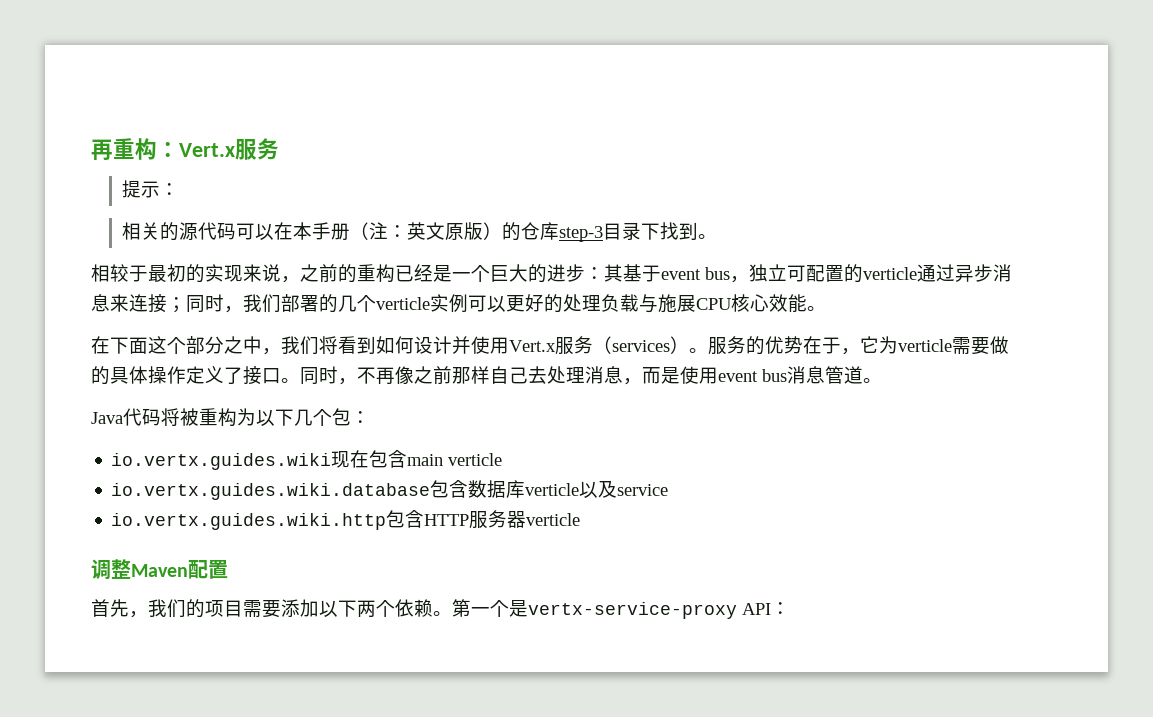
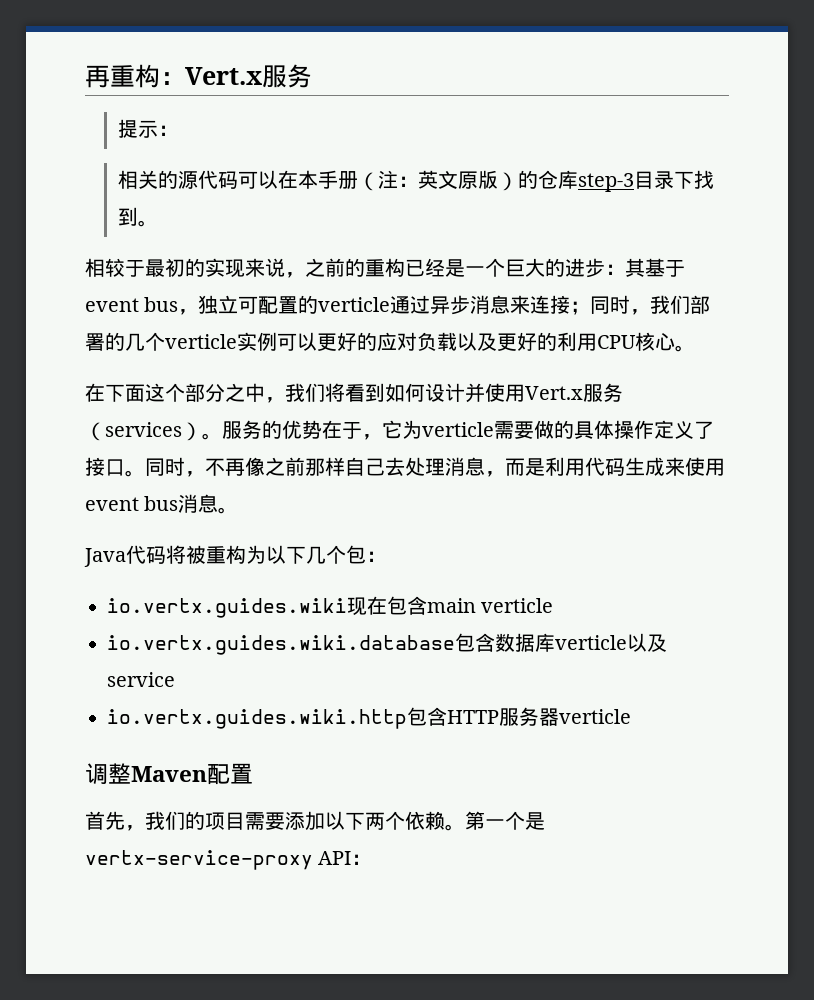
- 相较于最初的实现来说，之前的重构已经是一个巨大的进步：其基于event bus，独立可配置的verticle通过异步消息来连接；同时，我们部署的几个verticle实例可以更好的处理负载与施展CPU核心效能。
+ 相较于最初的实现来说，之前的重构已经是一个巨大的进步：其基于event bus，独立可配置的verticle通过异步消息来连接；同时，我们部署的几个verticle实例可以更好的应对负载以及更好的利用CPU核心。
- 同时，不再像之前那样自己去处理消息，而是使用event bus消息管道。
+ 同时，不再像之前那样自己去处理消息，而是利用代码生成来使用event bus消息。

